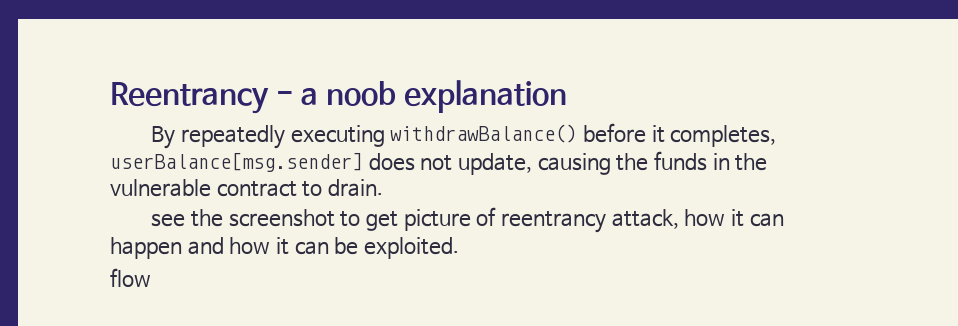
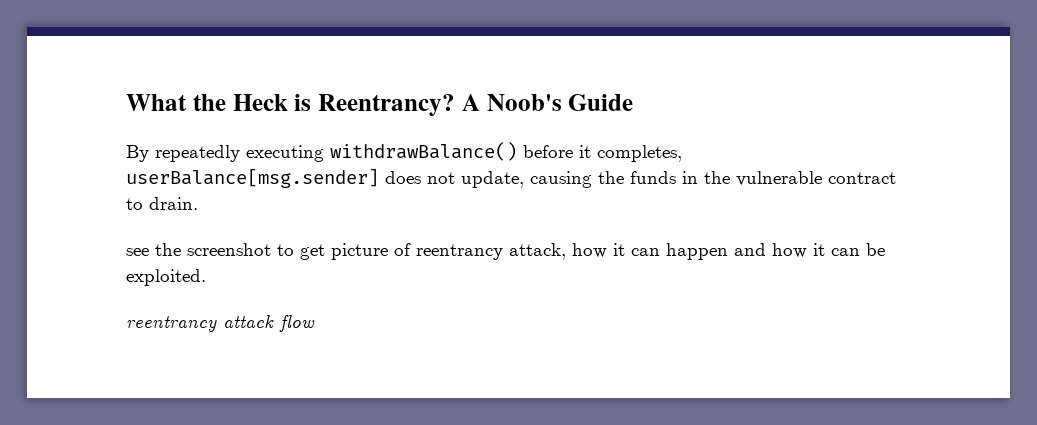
- Reentrancy - a noob explanation
+ What the Heck is Reentrancy? A Noob's Guide
- flow
+ reentrancy attack flow

